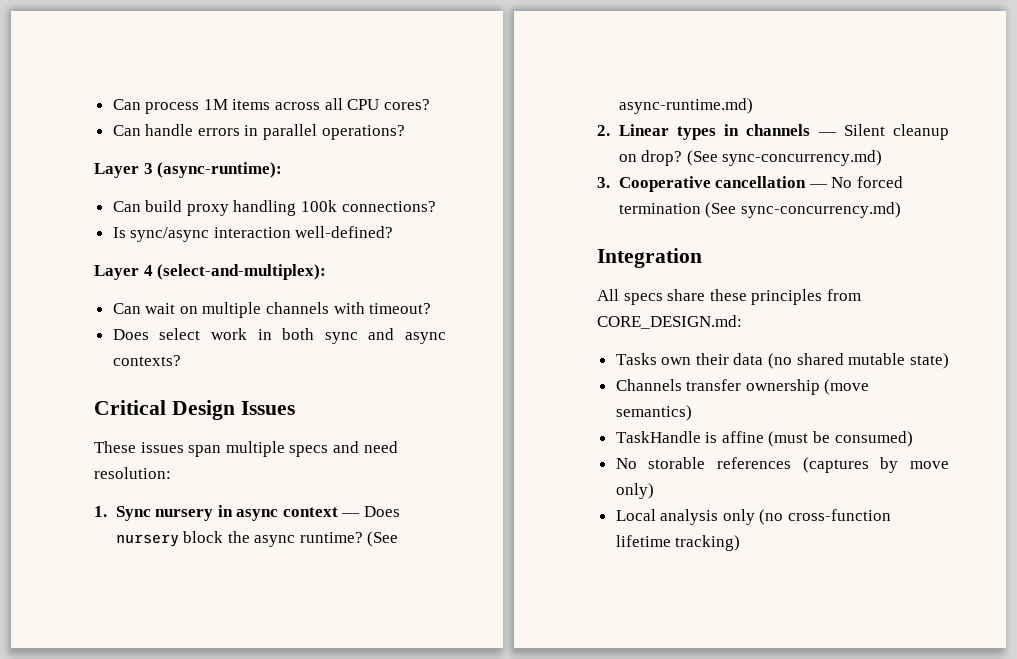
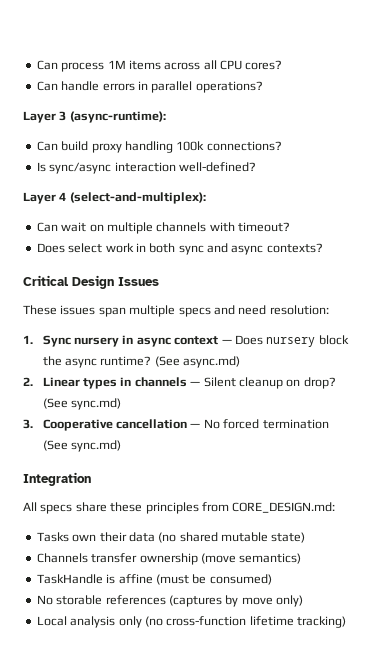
- (See async-runtime.md)
+ (See async.md)
- 2. Linear types in channels — Silent cleanup on drop? (See sync-concurrency.md)
+ 2. Linear types in channels — Silent cleanup on drop? (See sync.md)
- 3. Cooperative cancellation — No forced termination (See sync-concurrency.md)
+ 3. Cooperative cancellation — No forced termination (See sync.md)

